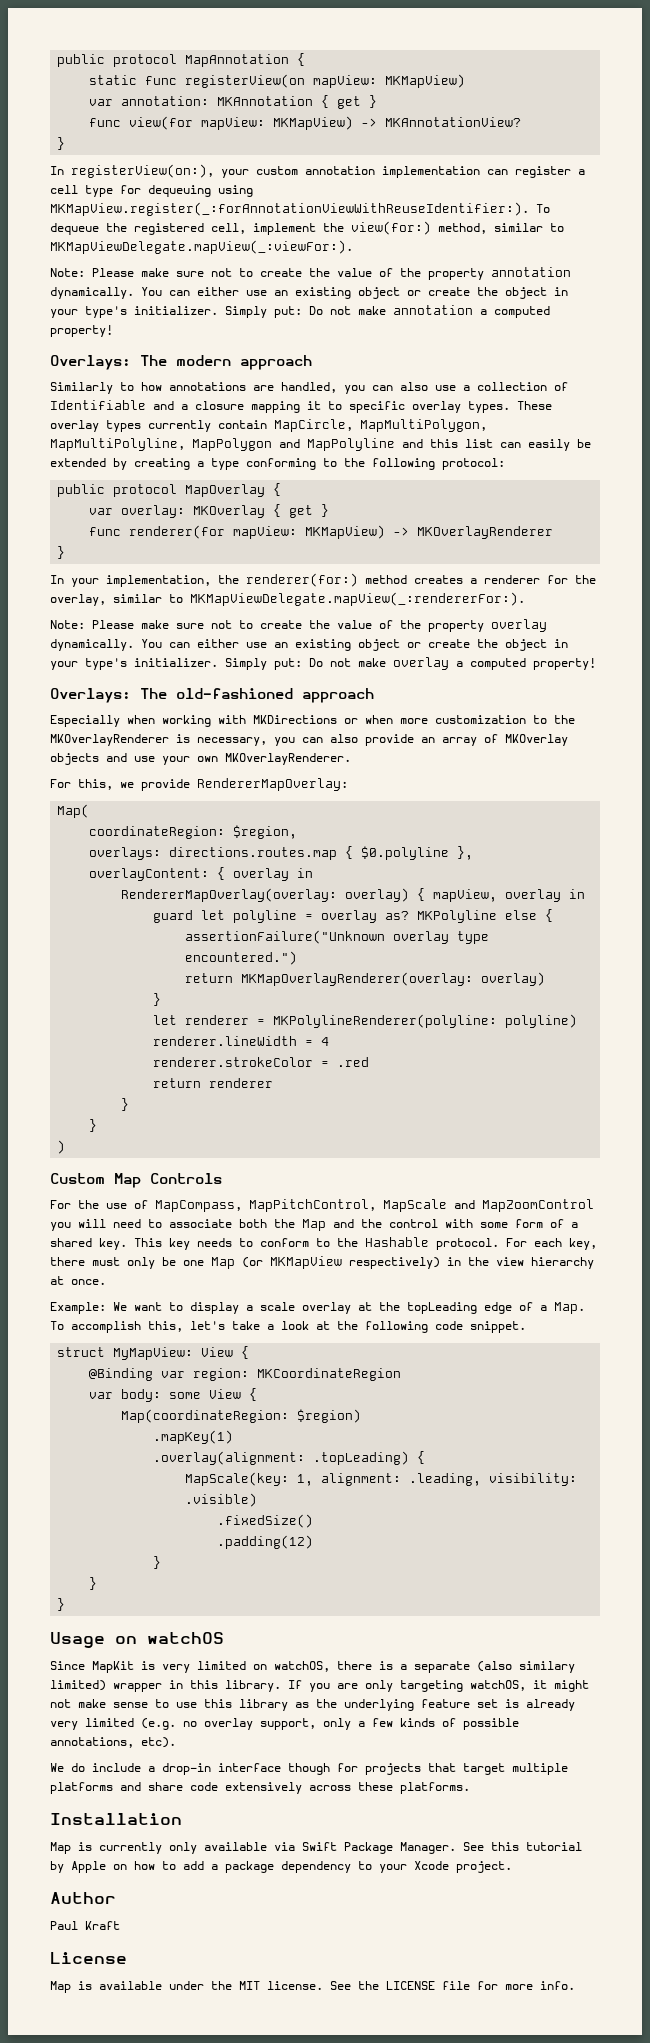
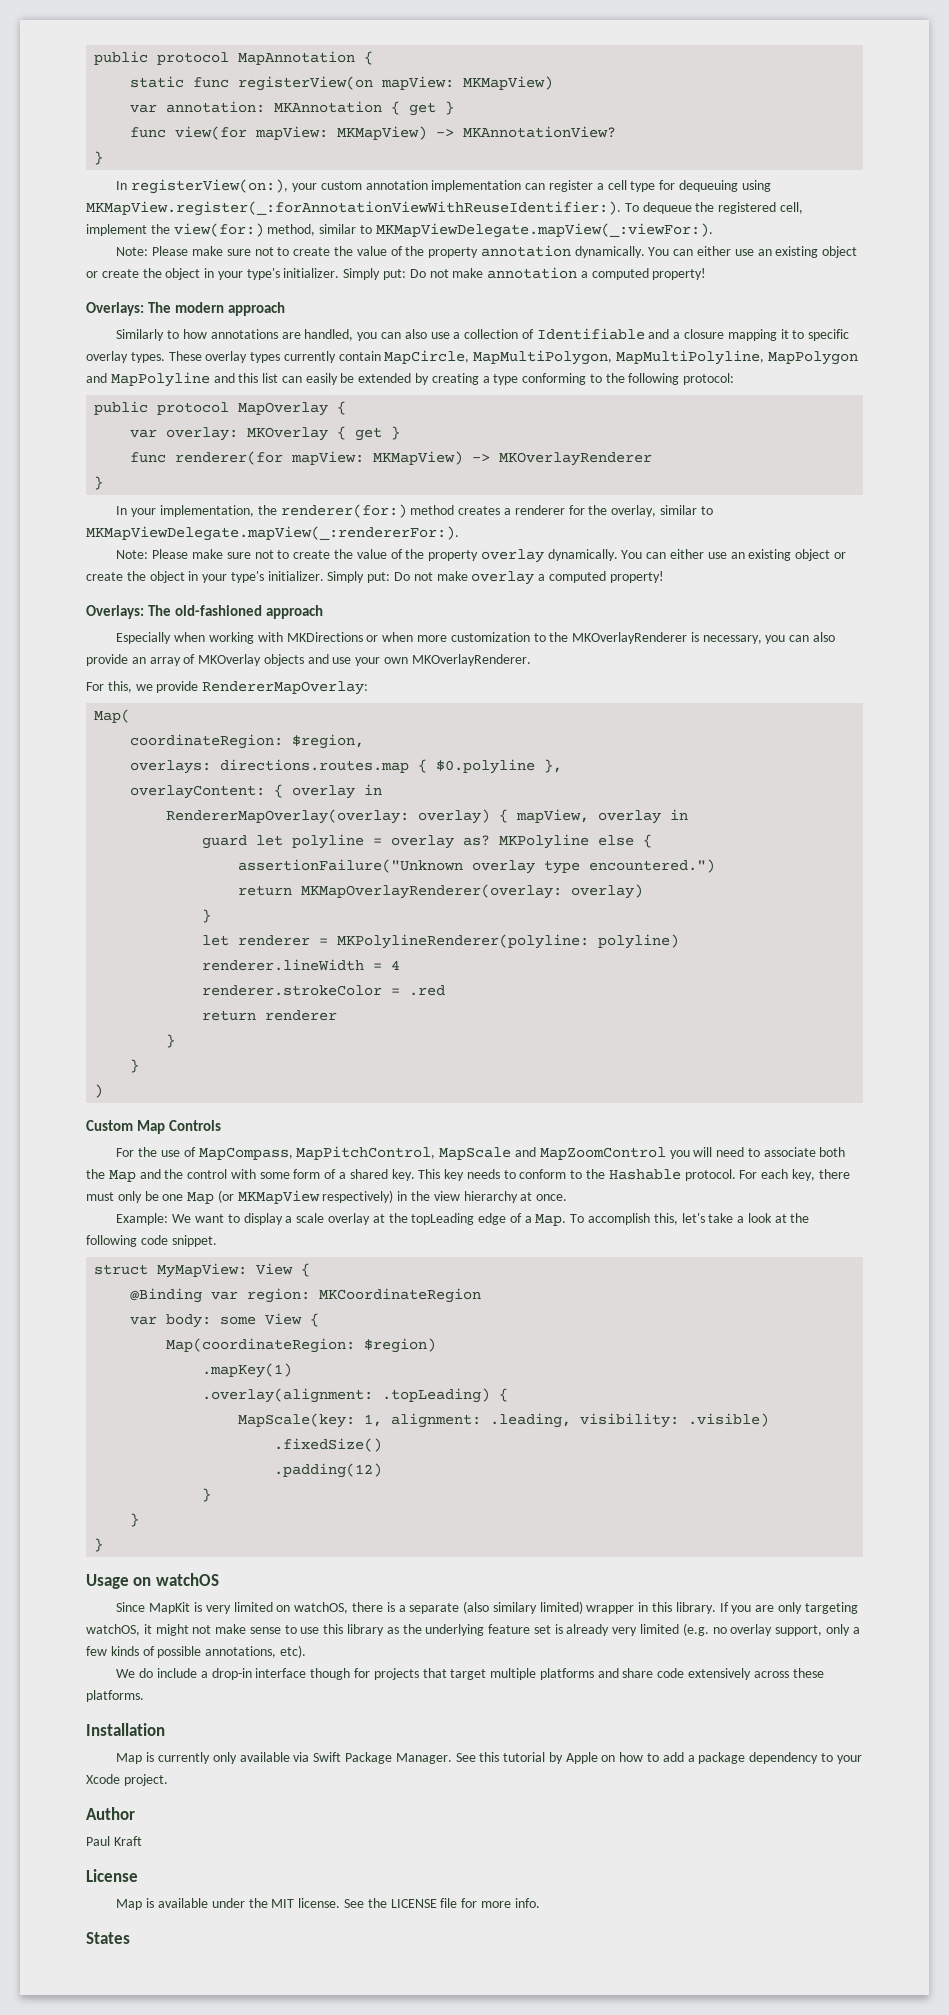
+ States

